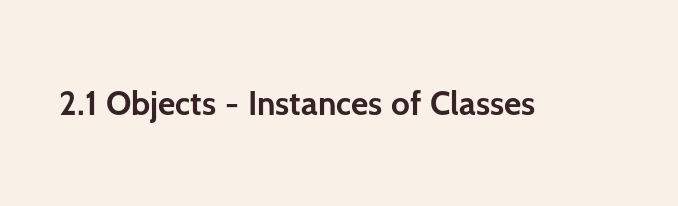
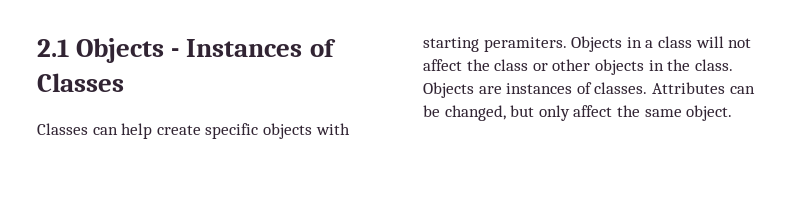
+ Classes can help create specific objects with starting peramiters. Objects in a class will not affect the class or other objects in the class. Objects are instances of classes. Attributes can be changed, but only affect the same object.

